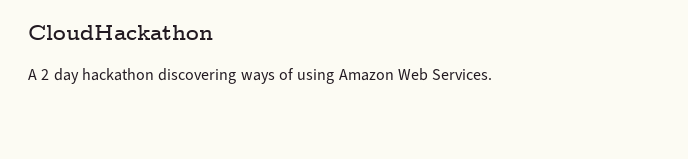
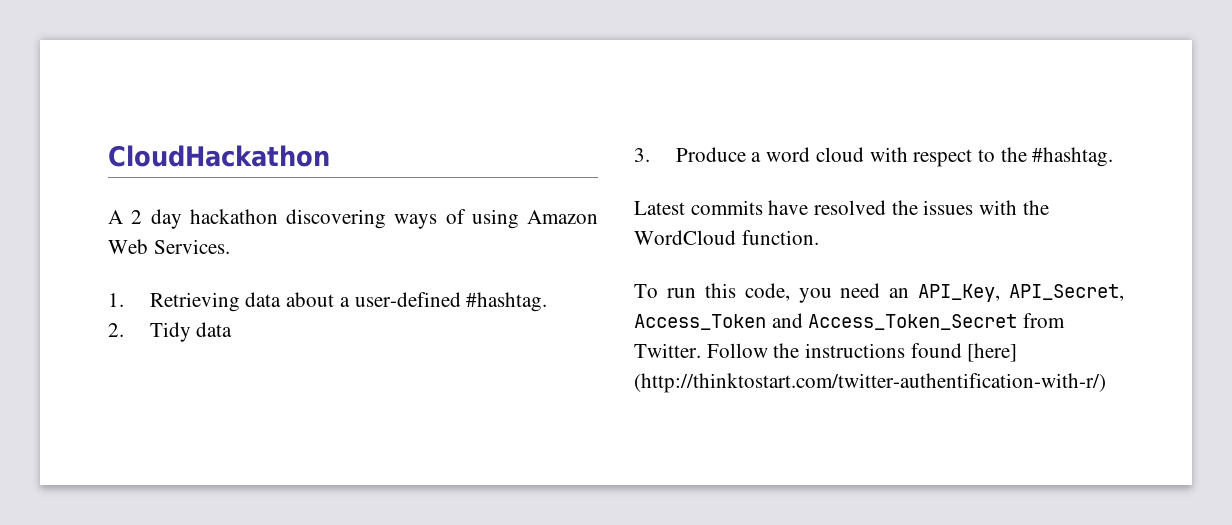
+ 1. Retrieving data about a user-defined #hashtag.
+ 2. Tidy data
+ 3. Produce a word cloud with respect to the #hashtag.
+ Latest commits have resolved the issues with the WordCloud function.
+ To run this code, you need an API_Key, API_Secret, Access_Token and Access_Token_Secret from Twitter. Follow the instructions found [here] (http://thinktostart.com/twitter-authentification-with-r/)

